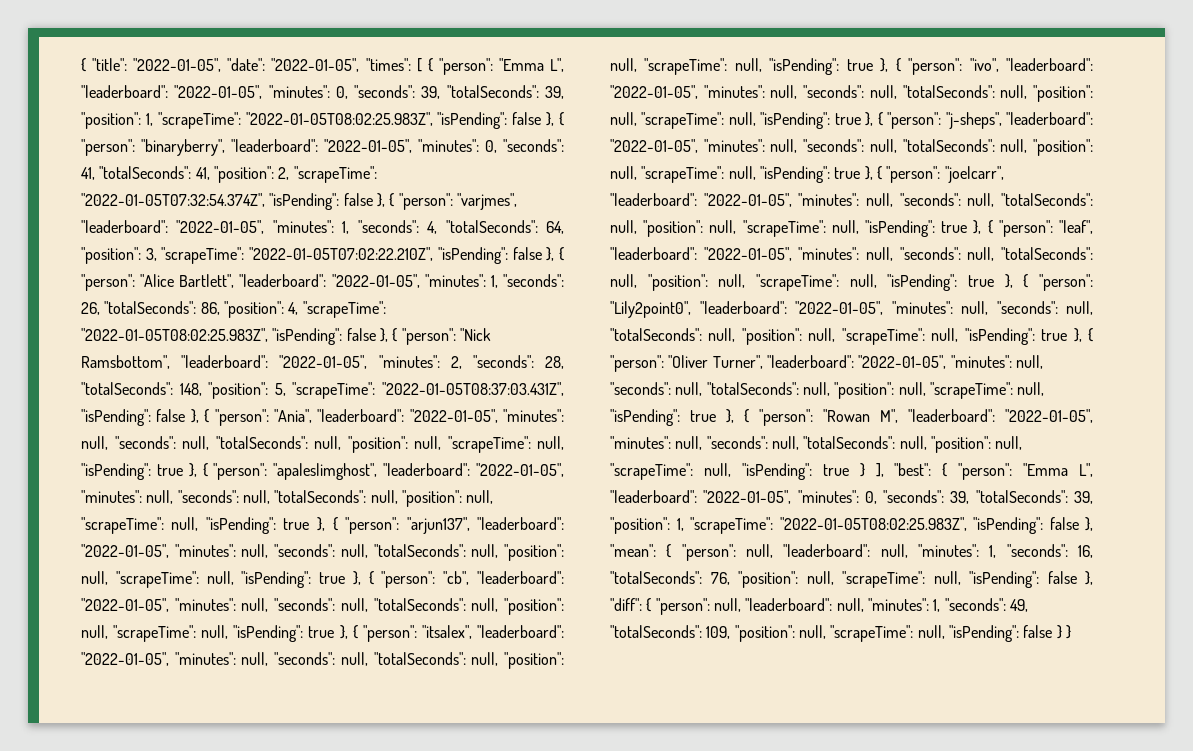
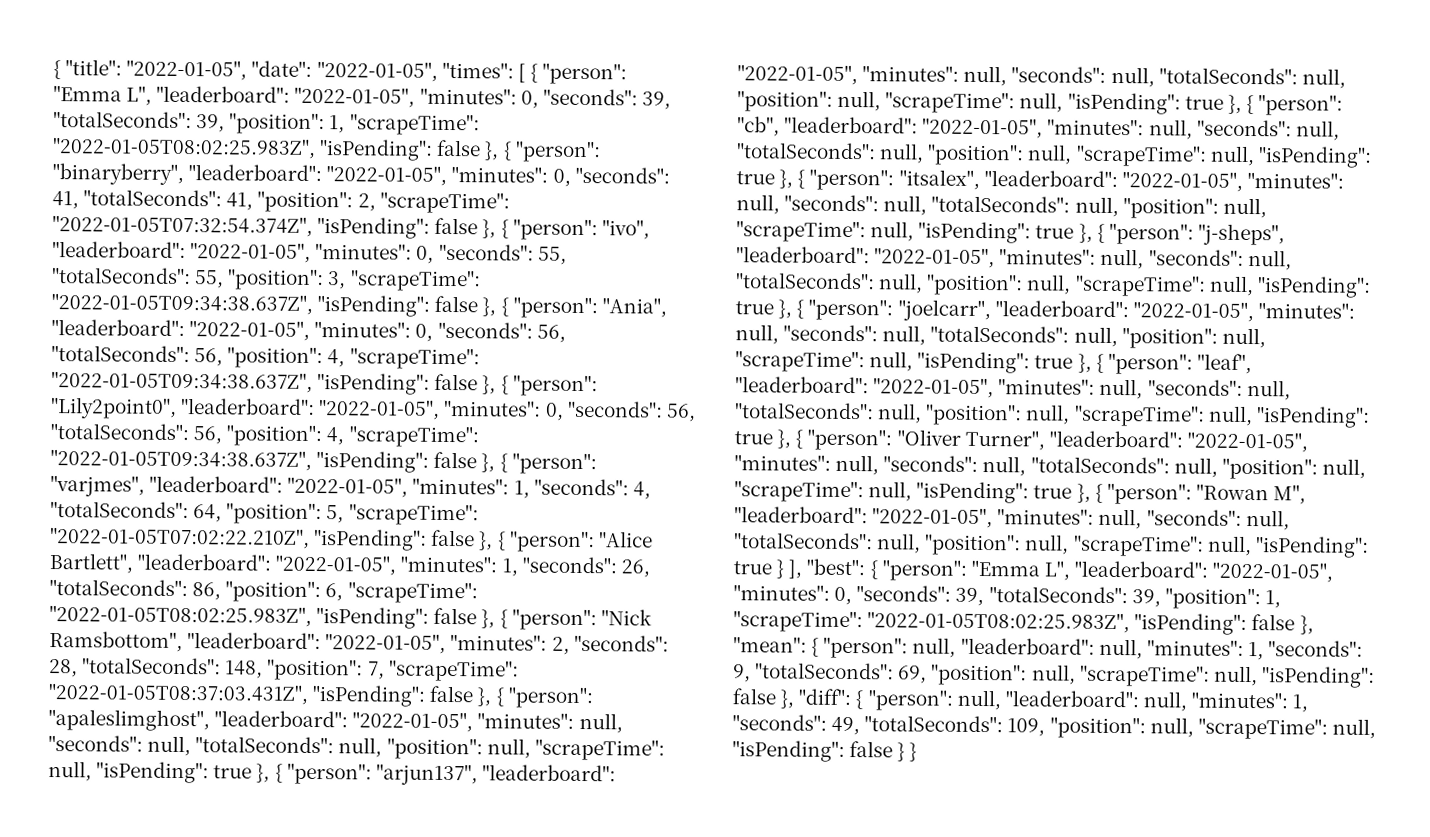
+ "ivo", "leaderboard": "2022-01-05", "minutes": 0, "seconds": 55, "totalSeconds": 55, "position": 3, "scrapeTime": "2022-01-05T09:34:38.637Z", "isPending": false }, { "person": "Ania", "leaderboard": "2022-01-05", "minutes": 0, "seconds": 56, "totalSeconds": 56, "position": 4, "scrapeTime": "2022-01-05T09:34:38.637Z", "isPending": false }, { "person": "Lily2point0", "leaderboard": "2022-01-05", "minutes": 0, "seconds": 56, "totalSeconds": 56, "position": 4, "scrapeTime": "2022-01-05T09:34:38.637Z", "isPending": false }, { "person":
- 3, "scrapeTime":
+ 5, "scrapeTime":
- 4, "scrapeTime":
+ 6, "scrapeTime":
- 5, "scrapeTime":
+ 7, "scrapeTime":
- "Ania", "leaderboard": "2022-01-05", "minutes": null, "seconds": null, "totalSeconds": null, "position": null, "scrapeTime": null, "isPending": true }, { "person":
- "ivo", "leaderboard": "2022-01-05", "minutes": null, "seconds": null, "totalSeconds": null, "position": null, "scrapeTime": null, "isPending": true }, { "person":
- "Lily2point0", "leaderboard": "2022-01-05", "minutes": null, "seconds": null, "totalSeconds": null, "position": null, "scrapeTime": null, "isPending": true }, { "person":
- 16, "totalSeconds": 76, "position":
+ 9, "totalSeconds": 69, "position":

